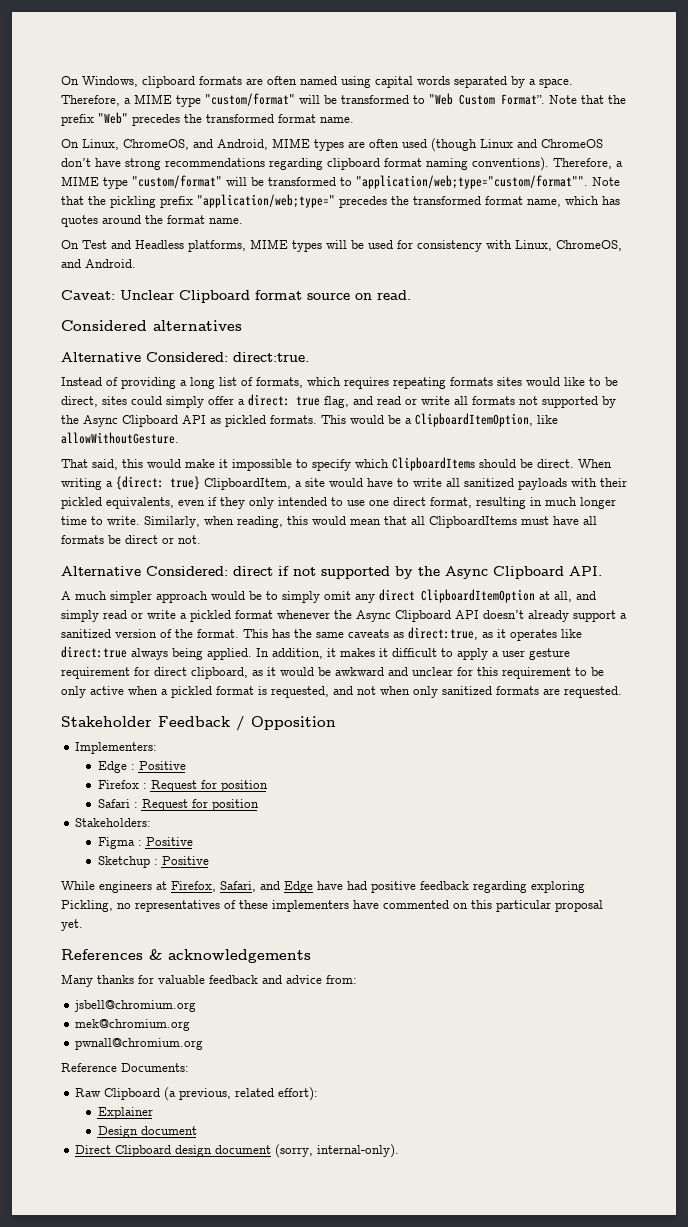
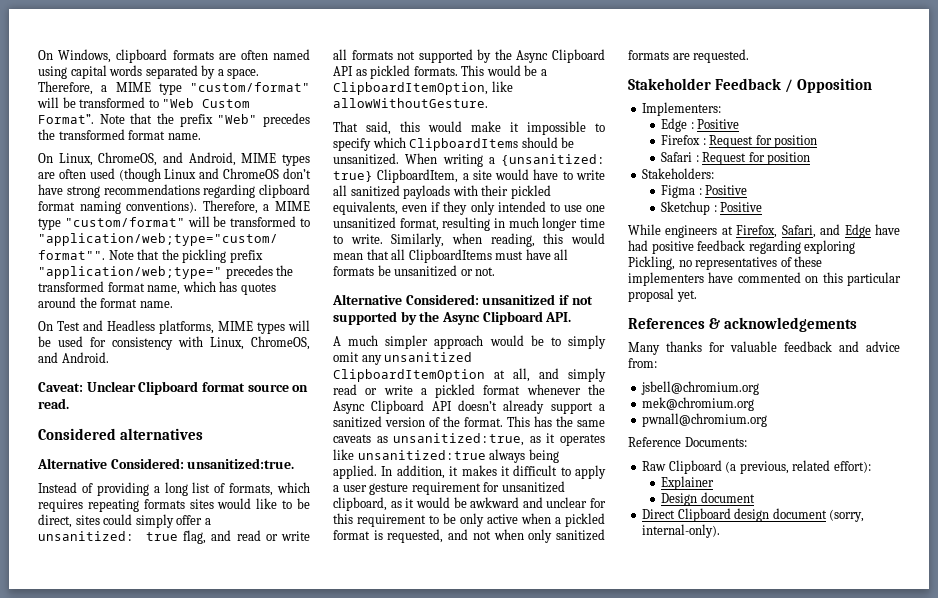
- Alternative Considered: direct:true.
+ Alternative Considered: unsanitized:true.
- Instead of providing a long list of formats, which requires repeating formats sites would like to be direct, sites could simply offer a direct: true flag, and read or write all formats not supported by the Async Clipboard API as pickled formats.
+ Instead of providing a long list of formats, which requires repeating formats sites would like to be direct, sites could simply offer a unsanitized: true flag, and read or write all formats not supported by the Async Clipboard API as pickled formats.
- That said, this would make it impossible to specify which ClipboardItems should be direct.
+ That said, this would make it impossible to specify which ClipboardItems should be unsanitized.
- When writing a {direct: true} ClipboardItem, a site would have to write all sanitized payloads with their pickled equivalents, even if they only intended to use one direct format, resulting in much longer time to write.
+ When writing a {unsanitized: true} ClipboardItem, a site would have to write all sanitized payloads with their pickled equivalents, even if they only intended to use one unsanitized format, resulting in much longer time to write.
- Similarly, when reading, this would mean that all ClipboardItems must have all formats be direct or not.
+ Similarly, when reading, this would mean that all ClipboardItems must have all formats be unsanitized or not.
- Alternative Considered: direct if not supported by the Async Clipboard API.
+ Alternative Considered: unsanitized if not supported by the Async Clipboard API.
- A much simpler approach would be to simply omit any direct ClipboardItemOption at all, and simply read or write a pickled format whenever the Async Clipboard API doesn’t already support a sanitized version of the format.
+ A much simpler approach would be to simply omit any unsanitized ClipboardItemOption at all, and simply read or write a pickled format whenever the Async Clipboard API doesn’t already support a sanitized version of the format.
- This has the same caveats as direct:true, as it operates like direct:true always being applied.
+ This has the same caveats as unsanitized:true, as it operates like unsanitized:true always being applied.
- In addition, it makes it difficult to apply a user gesture requirement for direct clipboard, as it would be awkward and unclear for this requirement to be only active when a pickled format is requested, and not when only sanitized formats are requested.
+ In addition, it makes it difficult to apply a user gesture requirement for unsanitized clipboard, as it would be awkward and unclear for this requirement to be only active when a pickled format is requested, and not when only sanitized formats are requested.

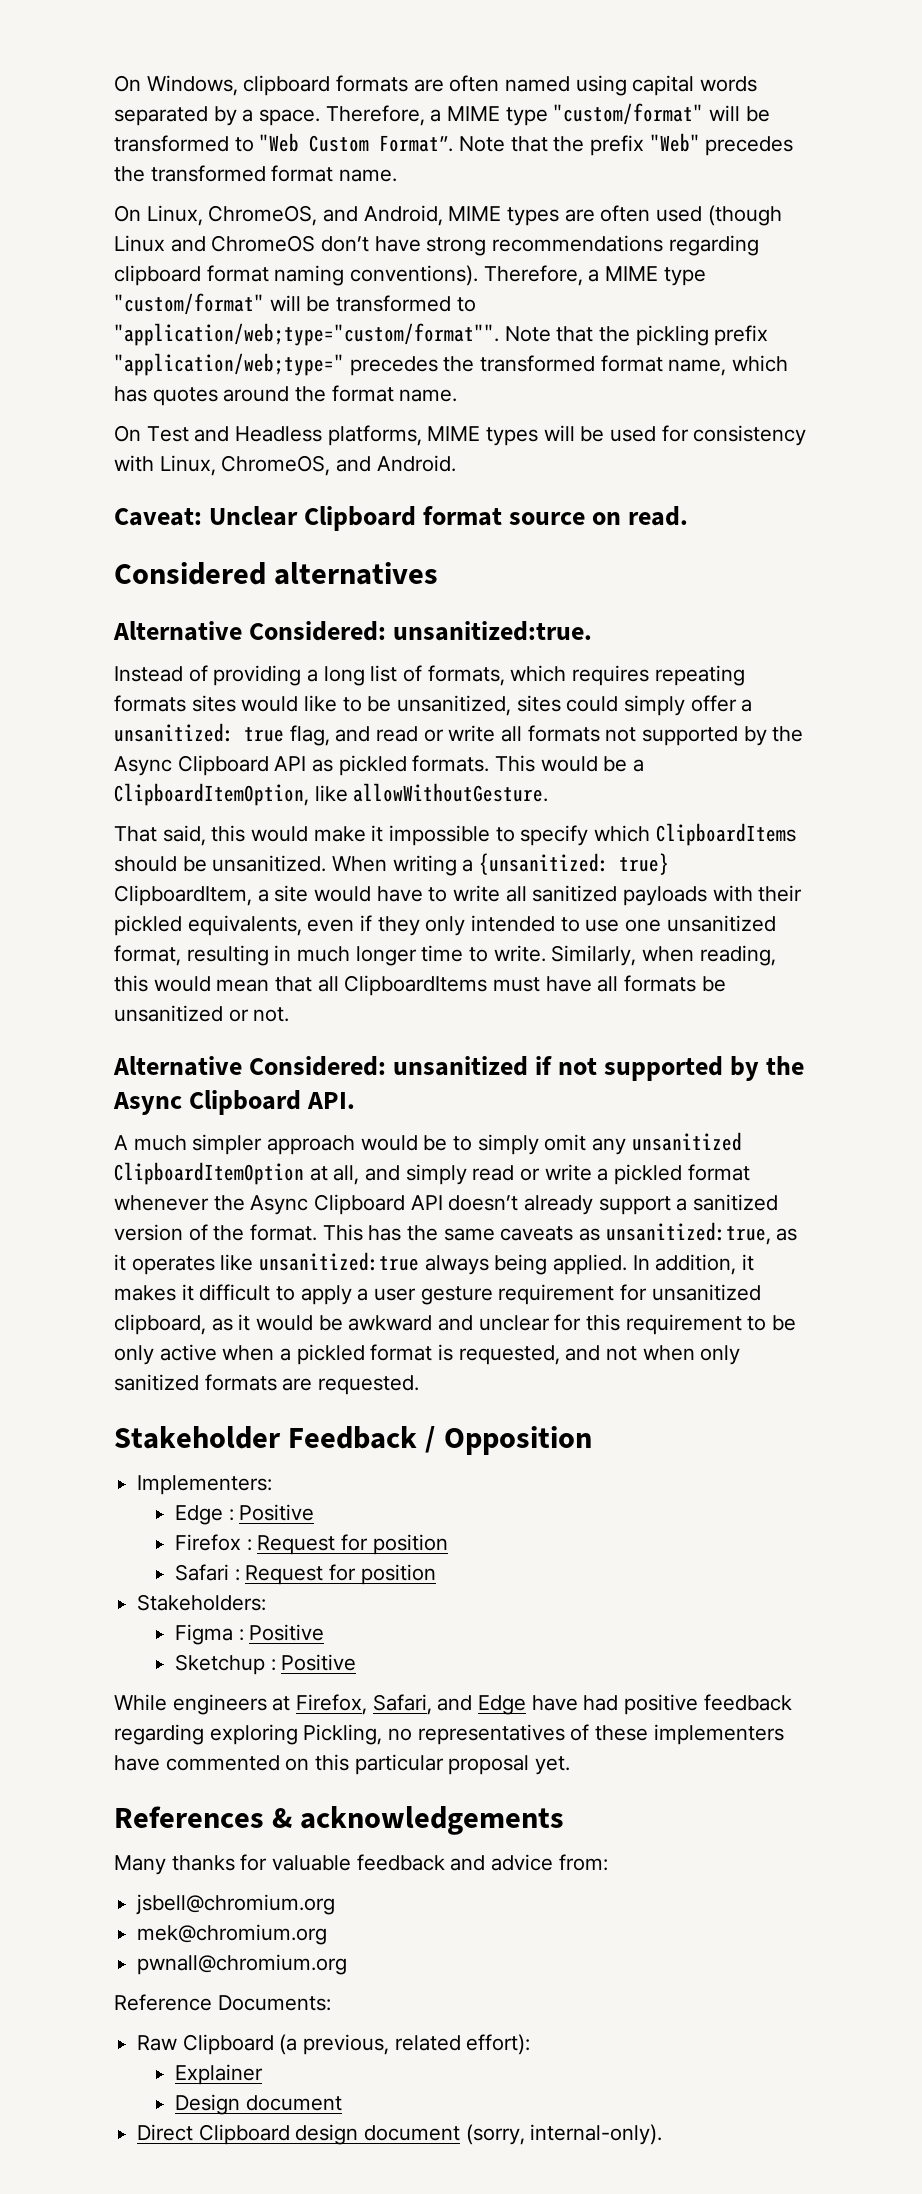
- Instead of providing a long list of formats, which requires repeating formats sites would like to be direct, sites could simply offer a unsanitized: true flag, and read or write all formats not supported by the Async Clipboard API as pickled formats.
+ Instead of providing a long list of formats, which requires repeating formats sites would like to be unsanitized, sites could simply offer a unsanitized: true flag, and read or write all formats not supported by the Async Clipboard API as pickled formats.

